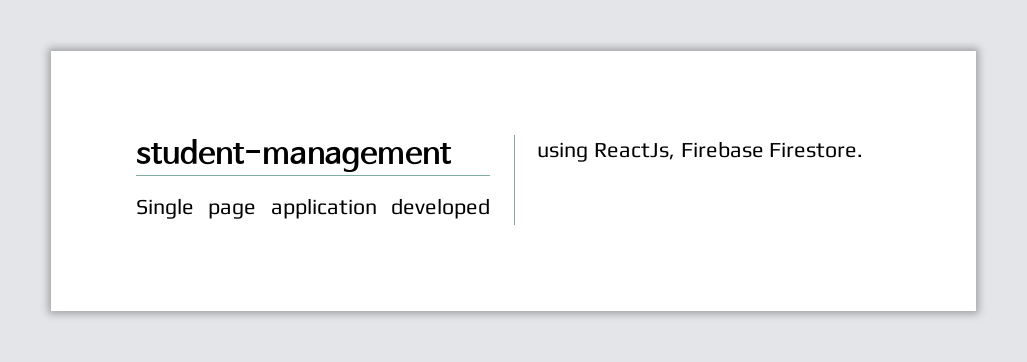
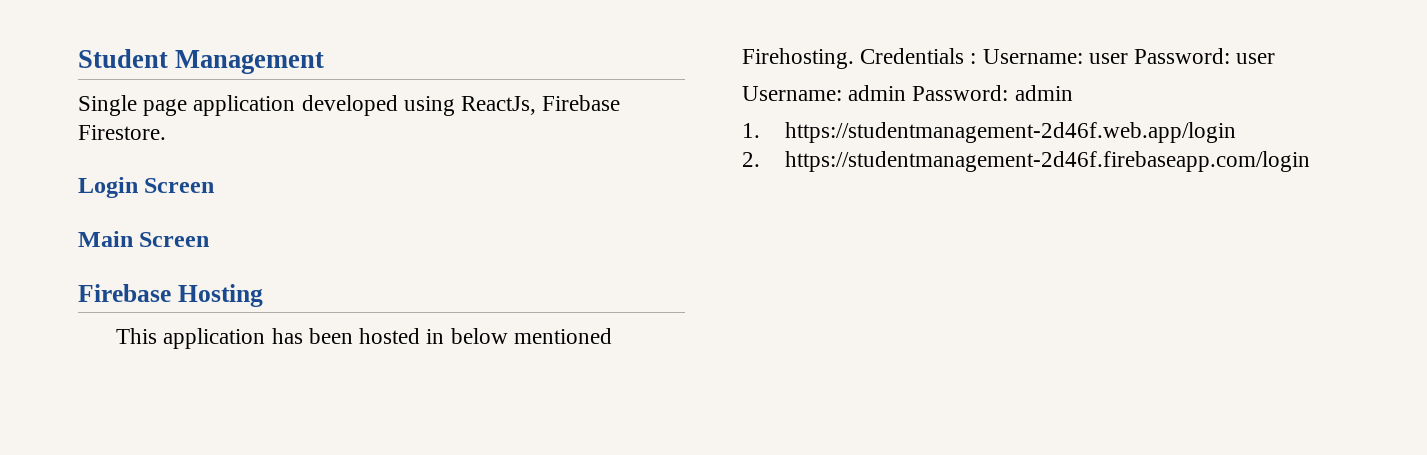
- student-management
+ Student Management
+ Login Screen
+ Main Screen
+ Firebase Hosting
+ This application has been hosted in below mentioned Firehosting. Credentials : Username: user Password: user
+ Username: admin Password: admin
+ 1. https://studentmanagement-2d46f.web.app/login
+ 2. https://studentmanagement-2d46f.firebaseapp.com/login

